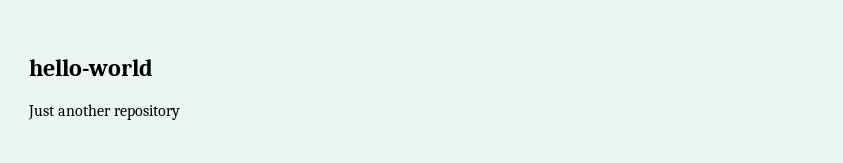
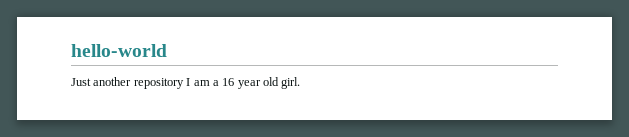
- Just another repository
+ Just another repository I am a 16 year old girl.

